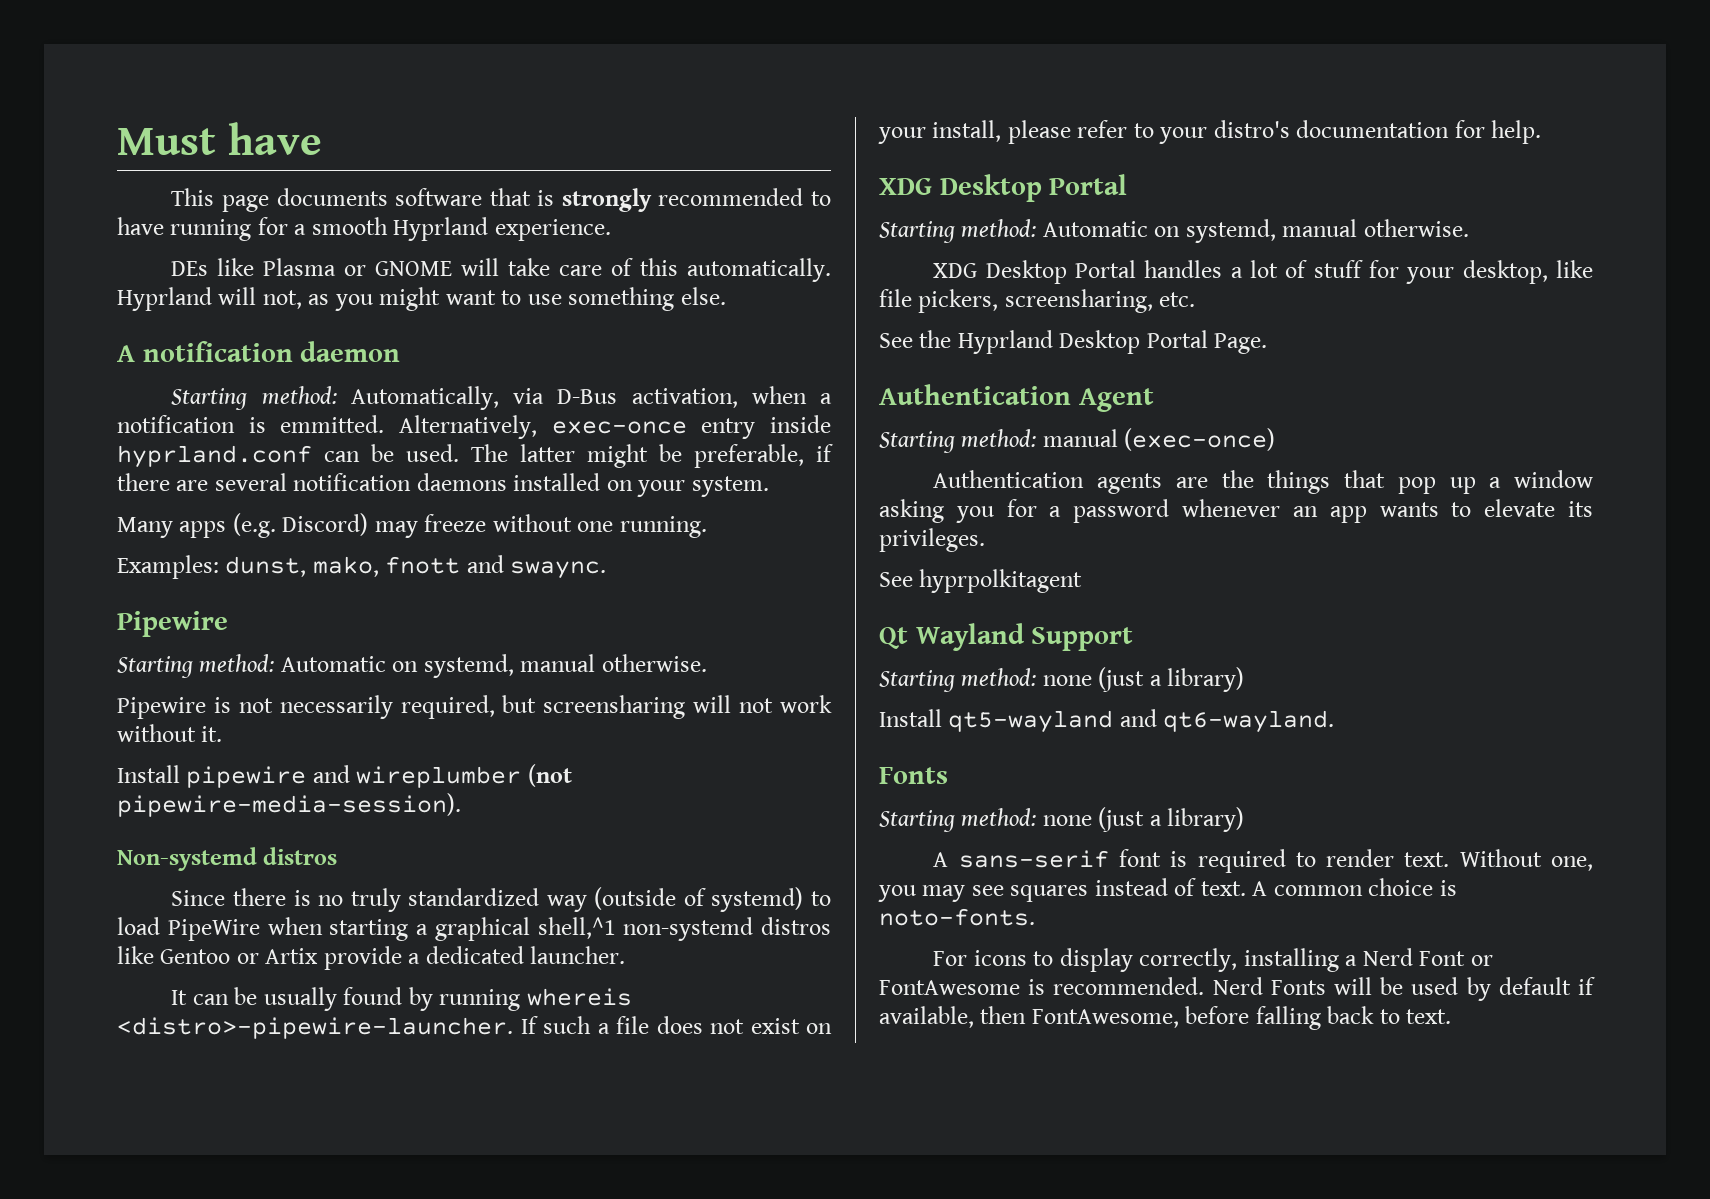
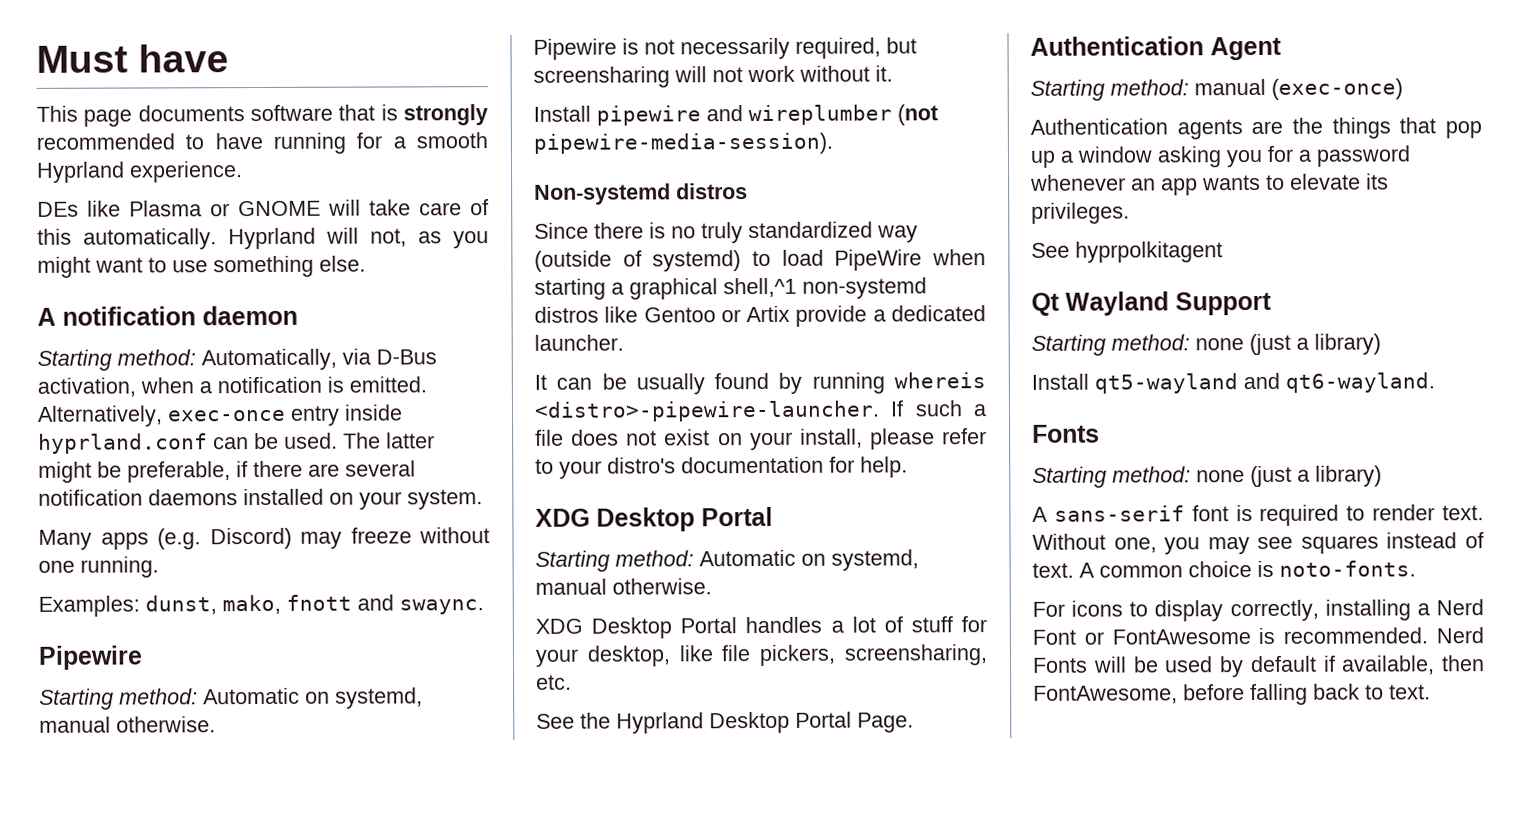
- Starting method: Automatically, via D-Bus activation, when a notification is emmitted.
+ Starting method: Automatically, via D-Bus activation, when a notification is emitted.

